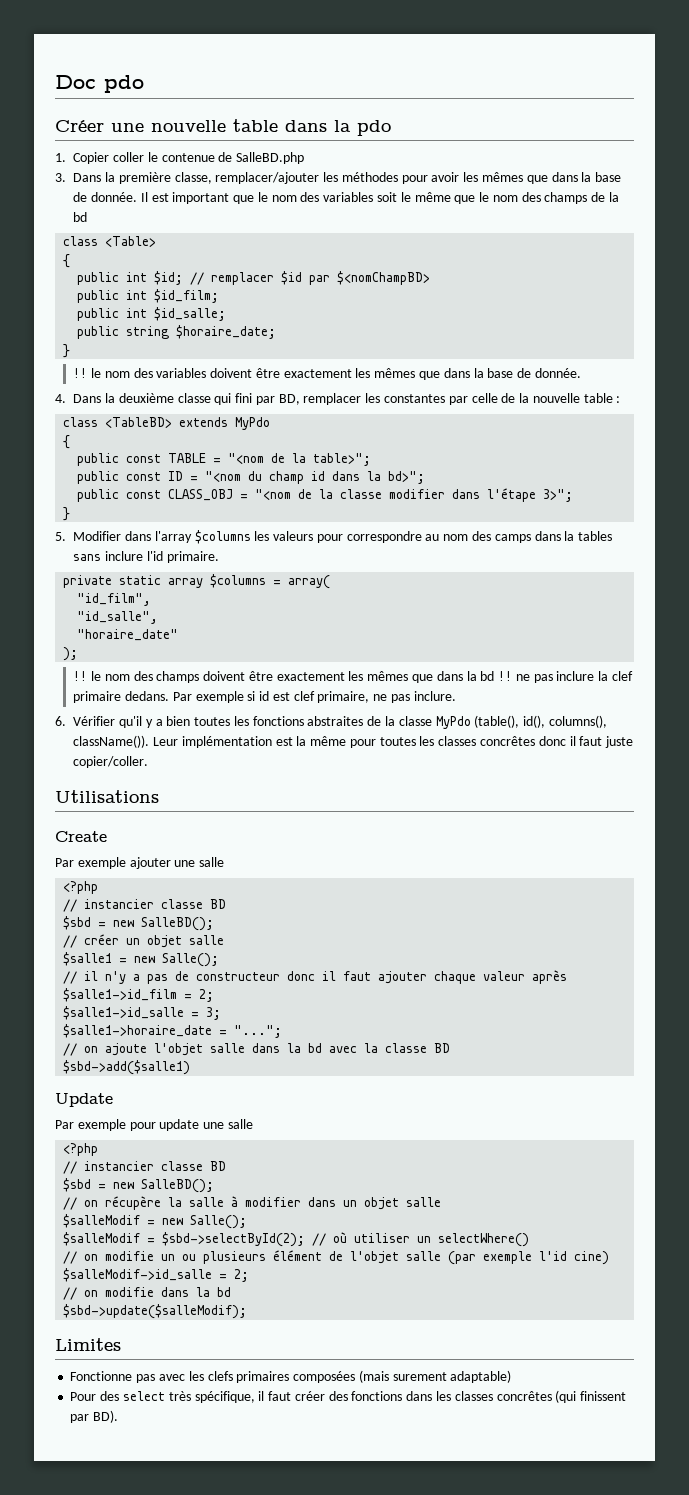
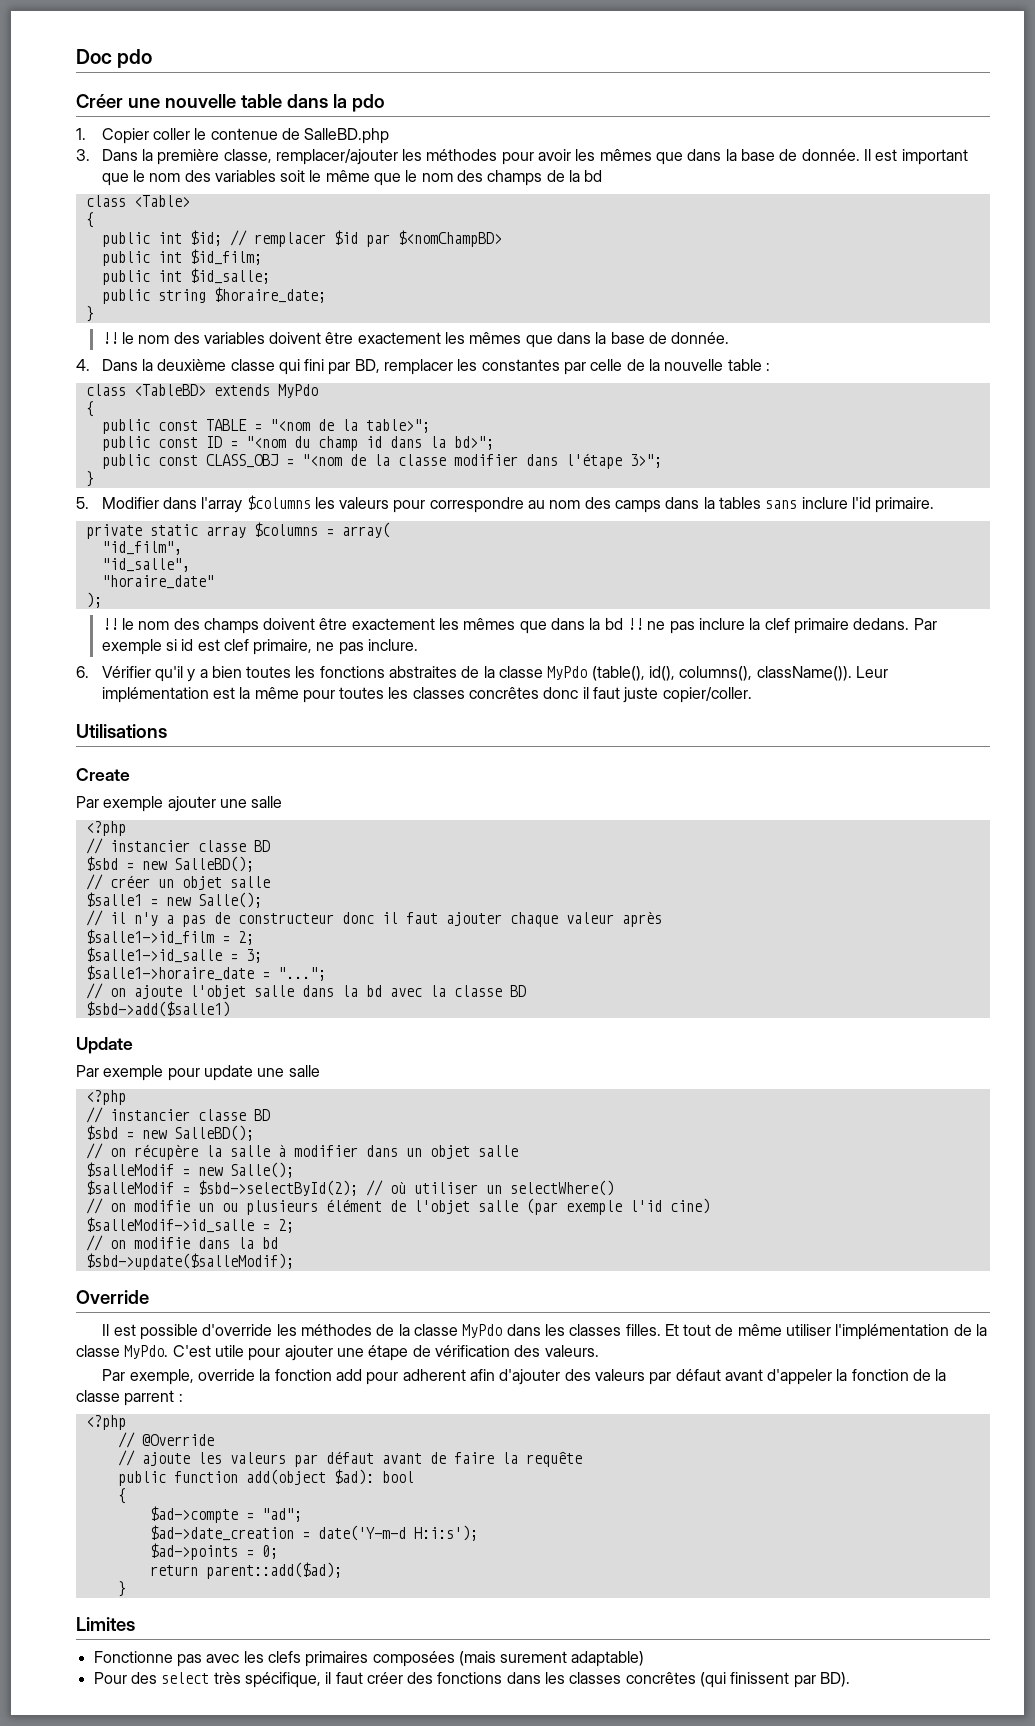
+ Override
+ Il est possible d'override les méthodes de la classe MyPdo dans les classes filles. Et tout de même utiliser l'implémentation de la classe MyPdo. C'est utile pour ajouter une étape de vérification des valeurs.
+ Par exemple, override la fonction add pour adherent afin d'ajouter des valeurs par défaut avant d'appeler la fonction de la classe parrent :
+ <?php
+ // @Override
+ // ajoute les valeurs par défaut avant de faire la requête
+ public function add(object $ad): bool
+ {
+ $ad->compte = "ad";
+ $ad->date_creation = date('Y-m-d H:i:s');
+ $ad->points = 0;
+ return parent::add($ad);
+ }

